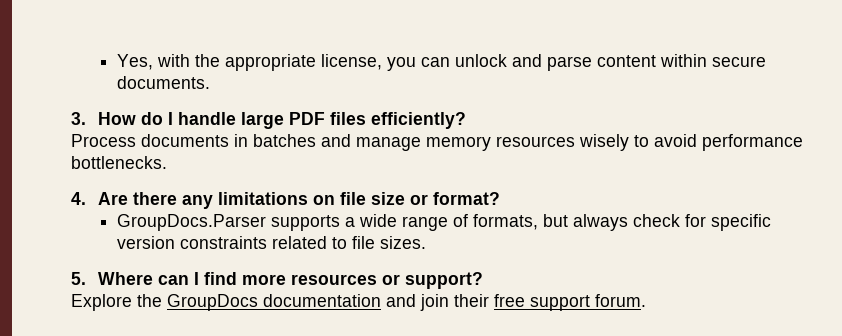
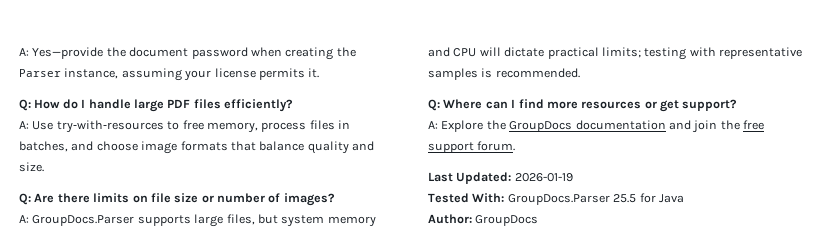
- Yes, with the appropriate license, you can unlock and parse content within secure documents.
- 3. How do I handle large PDF files efficiently?
+ A: Yes—provide the document password when creating the Parser instance, assuming your license permits it.
+ Q: How do I handle large PDF files efficiently?
- Process documents in batches and manage memory resources wisely to avoid performance bottlenecks.
- 4. Are there any limitations on file size or format?
- GroupDocs.Parser supports a wide range of formats, but always check for specific version constraints related to file sizes.
- 5. Where can I find more resources or support?
+ A: Use try‑with‑resources to free memory, process files in batches, and choose image formats that balance quality and size.
+ Q: Are there limits on file size or number of images?
+ A: GroupDocs.Parser supports large files, but system memory and CPU will dictate practical limits; testing with representative samples is recommended.
+ Q: Where can I find more resources or get support?
- Explore the GroupDocs documentation and join their free support forum.
+ A: Explore the GroupDocs documentation and join the free support forum.
+ Last Updated: 2026-01-19
+ Tested With: GroupDocs.Parser 25.5 for Java
+ Author: GroupDocs

